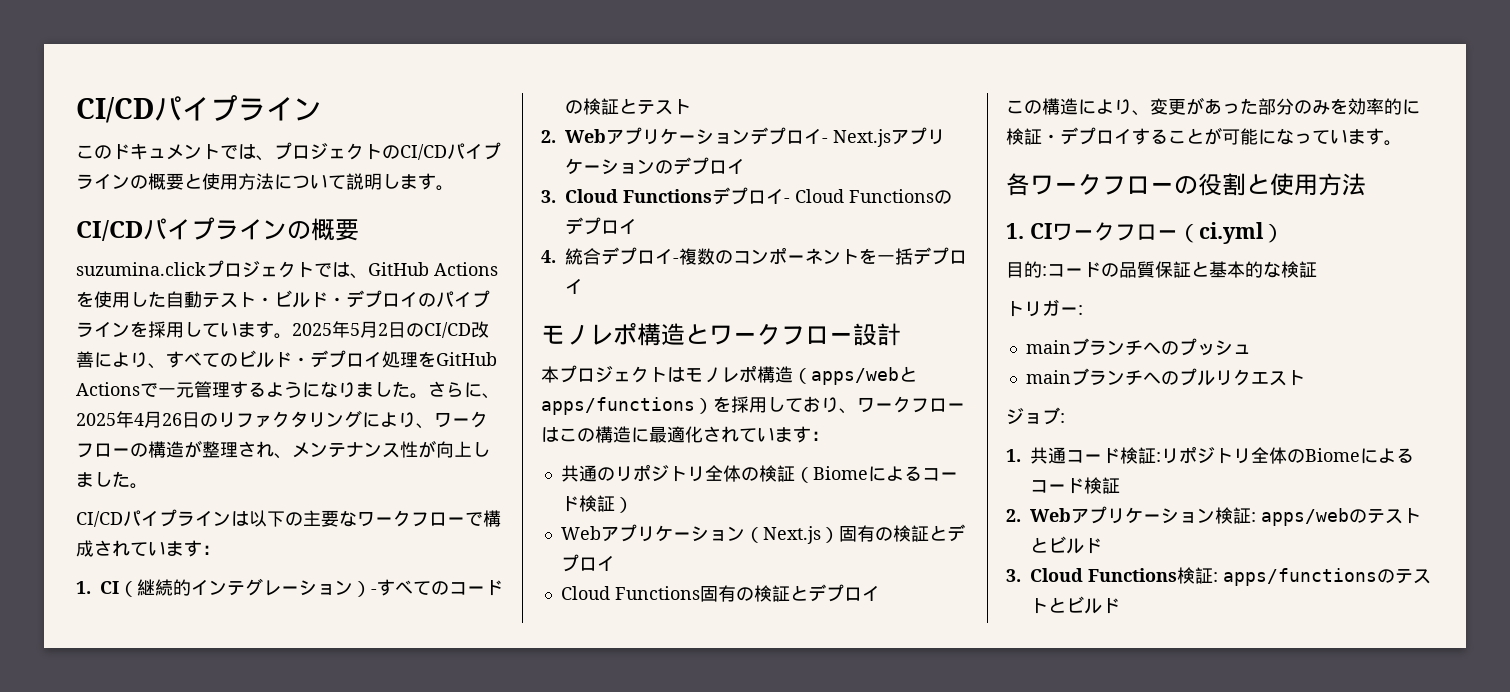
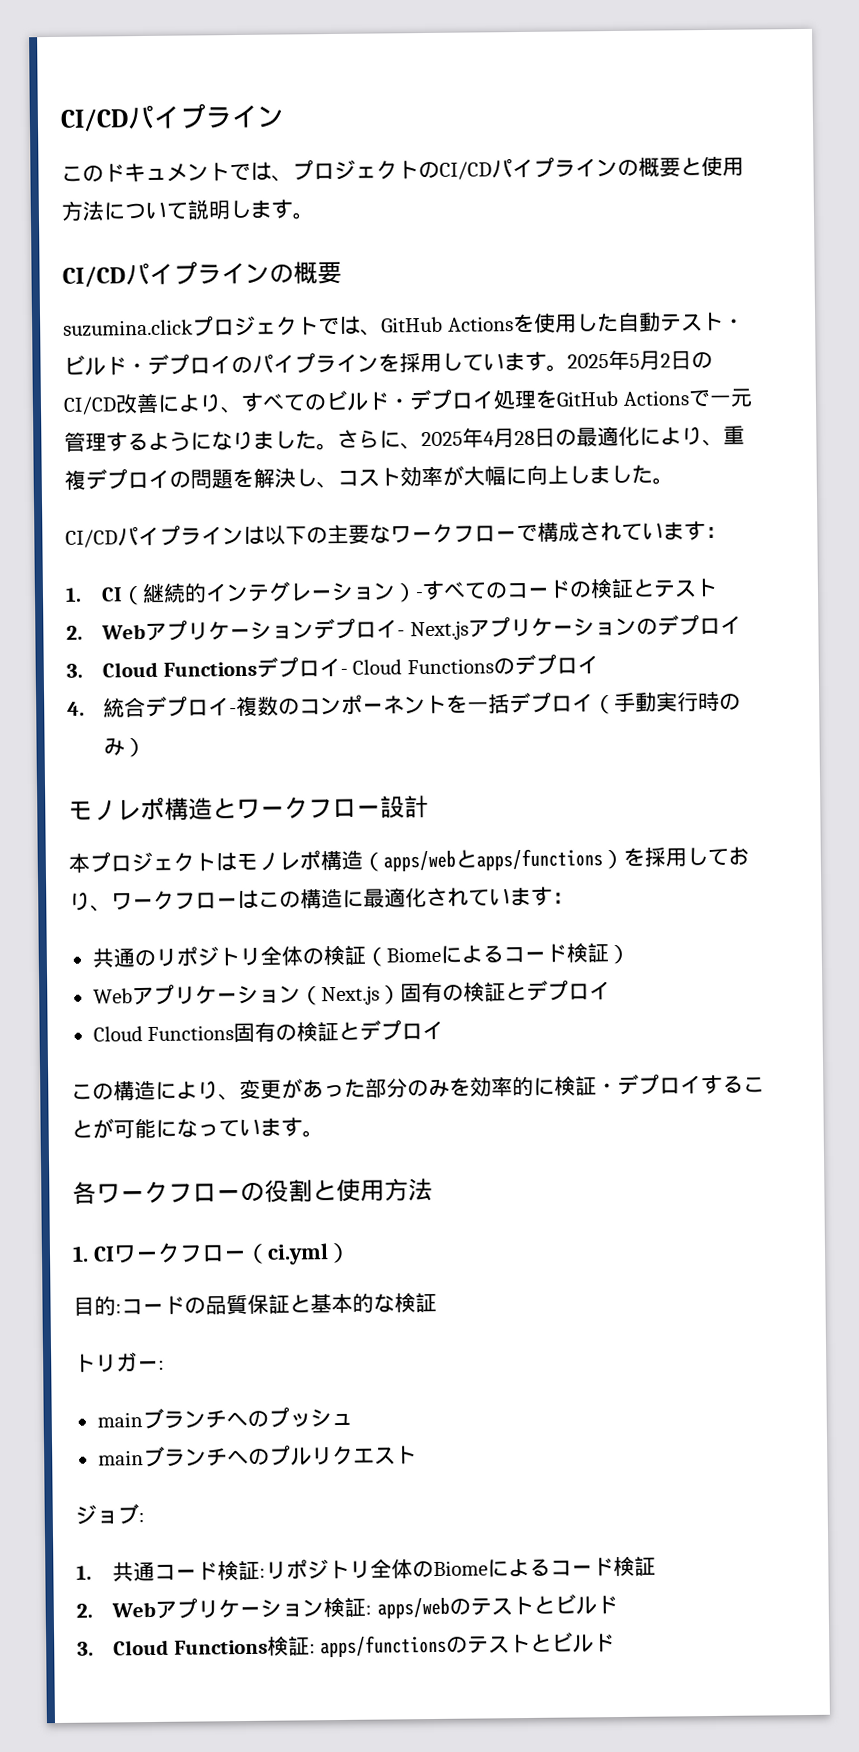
- さらに、2025年4月26日のリファクタリングにより、ワークフローの構造が整理され、メンテナンス性が向上しました。
+ さらに、2025年4月28日の最適化により、重複デプロイの問題を解決し、コスト効率が大幅に向上しました。
- 4.統合デプロイ-複数のコンポーネントを一括デプロイ
+ 4.統合デプロイ-複数のコンポーネントを一括デプロイ（手動実行時のみ）

